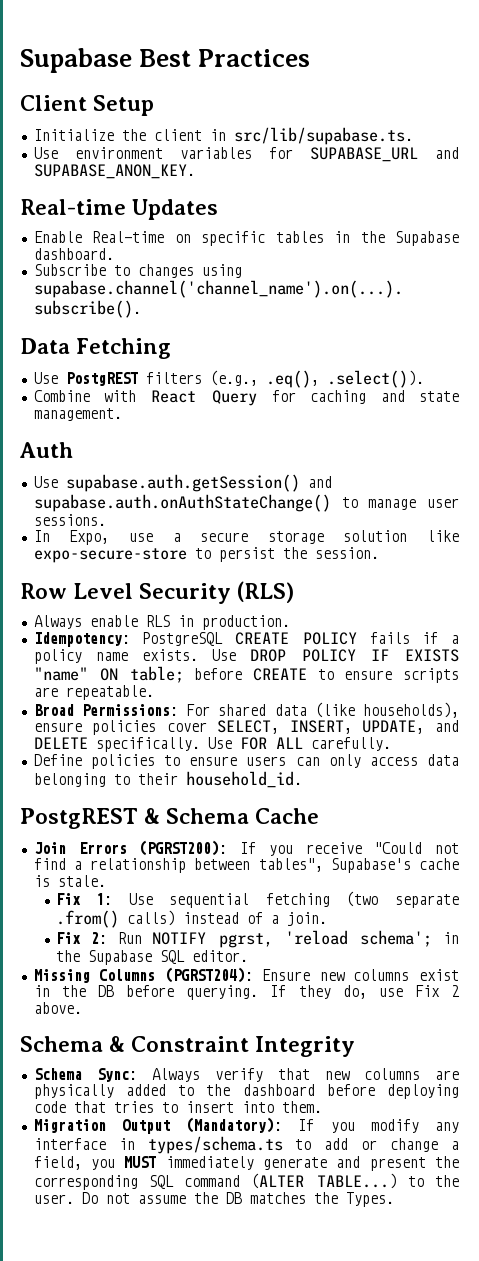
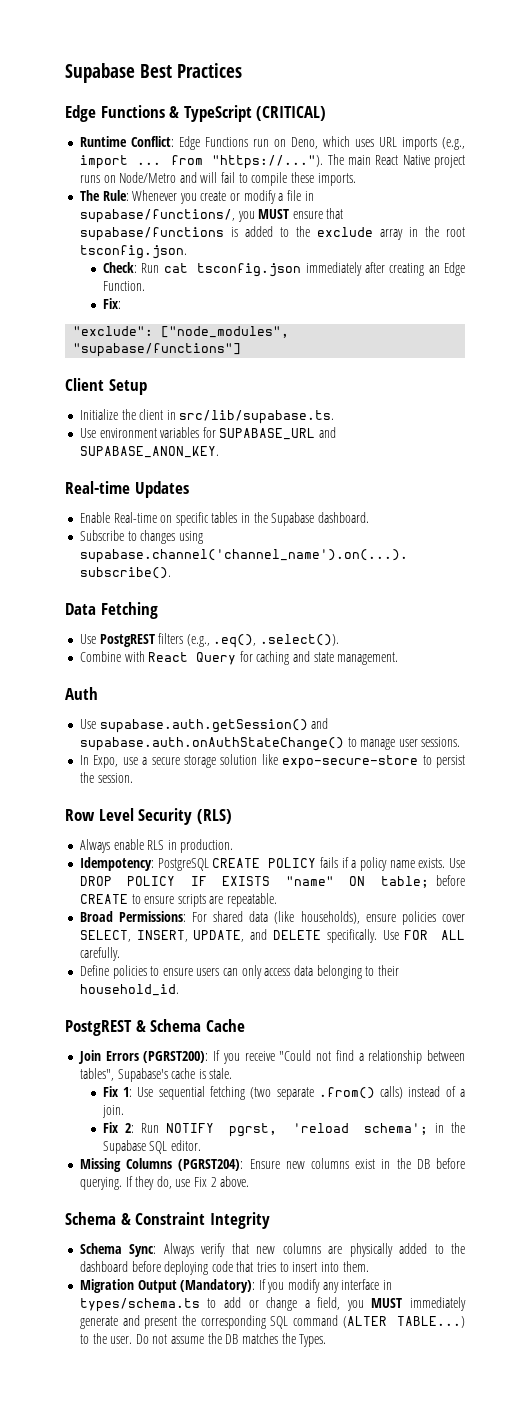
+ Edge Functions & TypeScript (CRITICAL)
+ Runtime Conflict: Edge Functions run on Deno, which uses URL imports (e.g., import ... from "https://..."). The main React Native project runs on Node/Metro and will fail to compile these imports.
+ The Rule: Whenever you create or modify a file in supabase/functions/, you MUST ensure that supabase/functions is added to the exclude array in the root tsconfig.json.
+ Check: Run cat tsconfig.json immediately after creating an Edge Function.
+ Fix:
+ "exclude": ["node_modules", "supabase/functions"]

